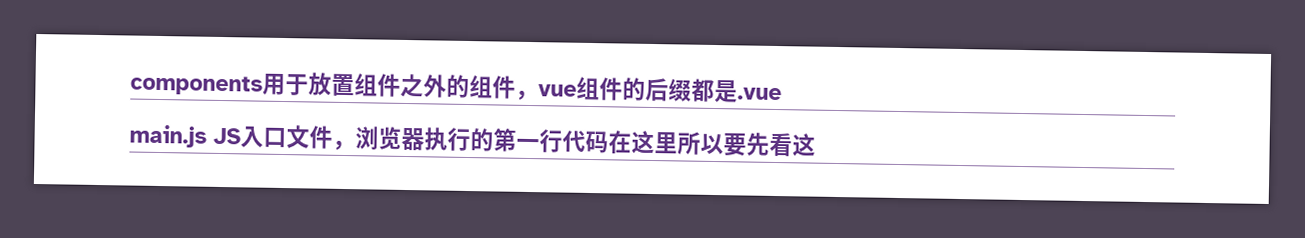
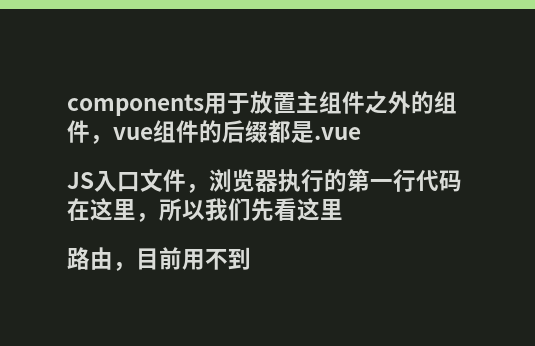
- components用于放置组件之外的组件，vue组件的后缀都是.vue
+ components用于放置主组件之外的组件，vue组件的后缀都是.vue
- main.js JS入口文件，浏览器执行的第一行代码在这里所以要先看这
+ JS入口文件，浏览器执行的第一行代码在这里，所以我们先看这里
+ 路由，目前用不到

